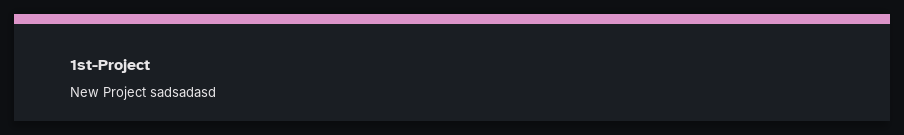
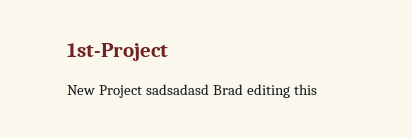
- New Project sadsadasd
+ New Project sadsadasd Brad editing this

